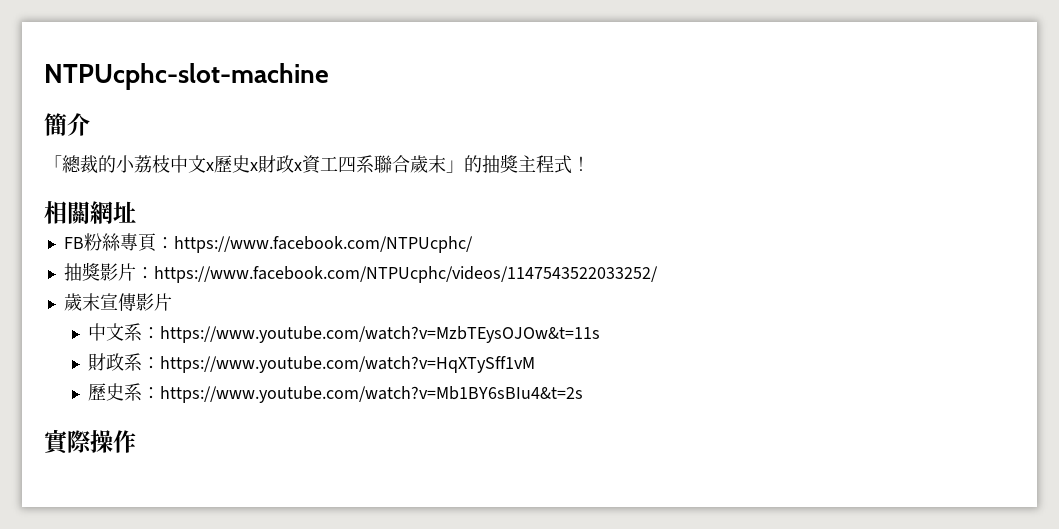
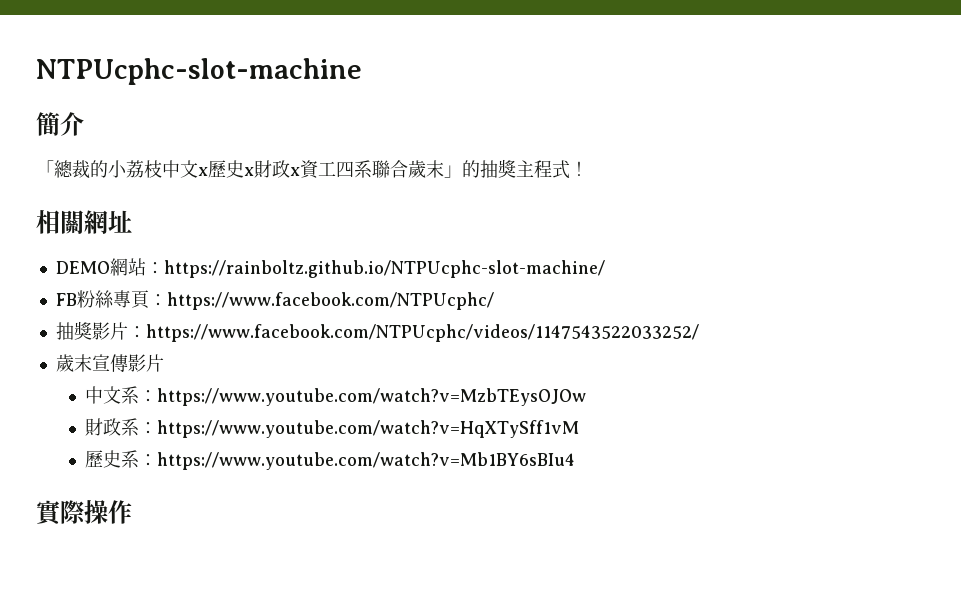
+ DEMO網站：https://rainboltz.github.io/NTPUcphc-slot-machine/
- 中文系：https://www.youtube.com/watch?v=MzbTEysOJOw&t=11s
+ 中文系：https://www.youtube.com/watch?v=MzbTEysOJOw
- 歷史系：https://www.youtube.com/watch?v=Mb1BY6sBIu4&t=2s
+ 歷史系：https://www.youtube.com/watch?v=Mb1BY6sBIu4

